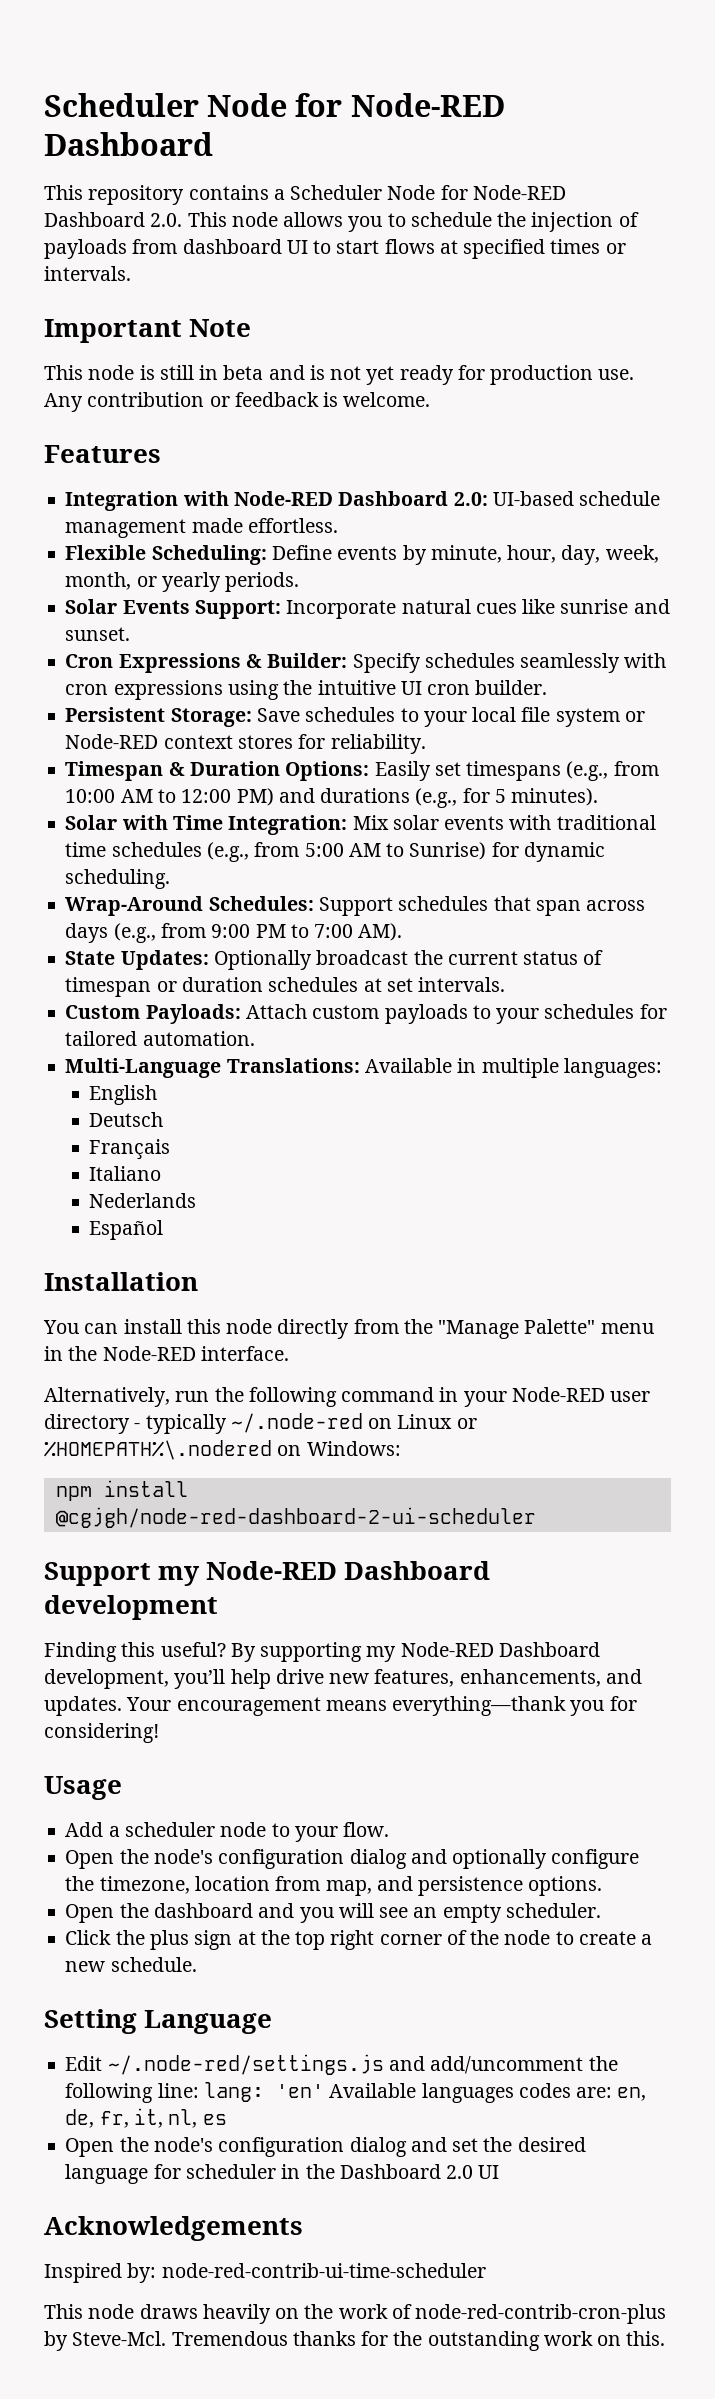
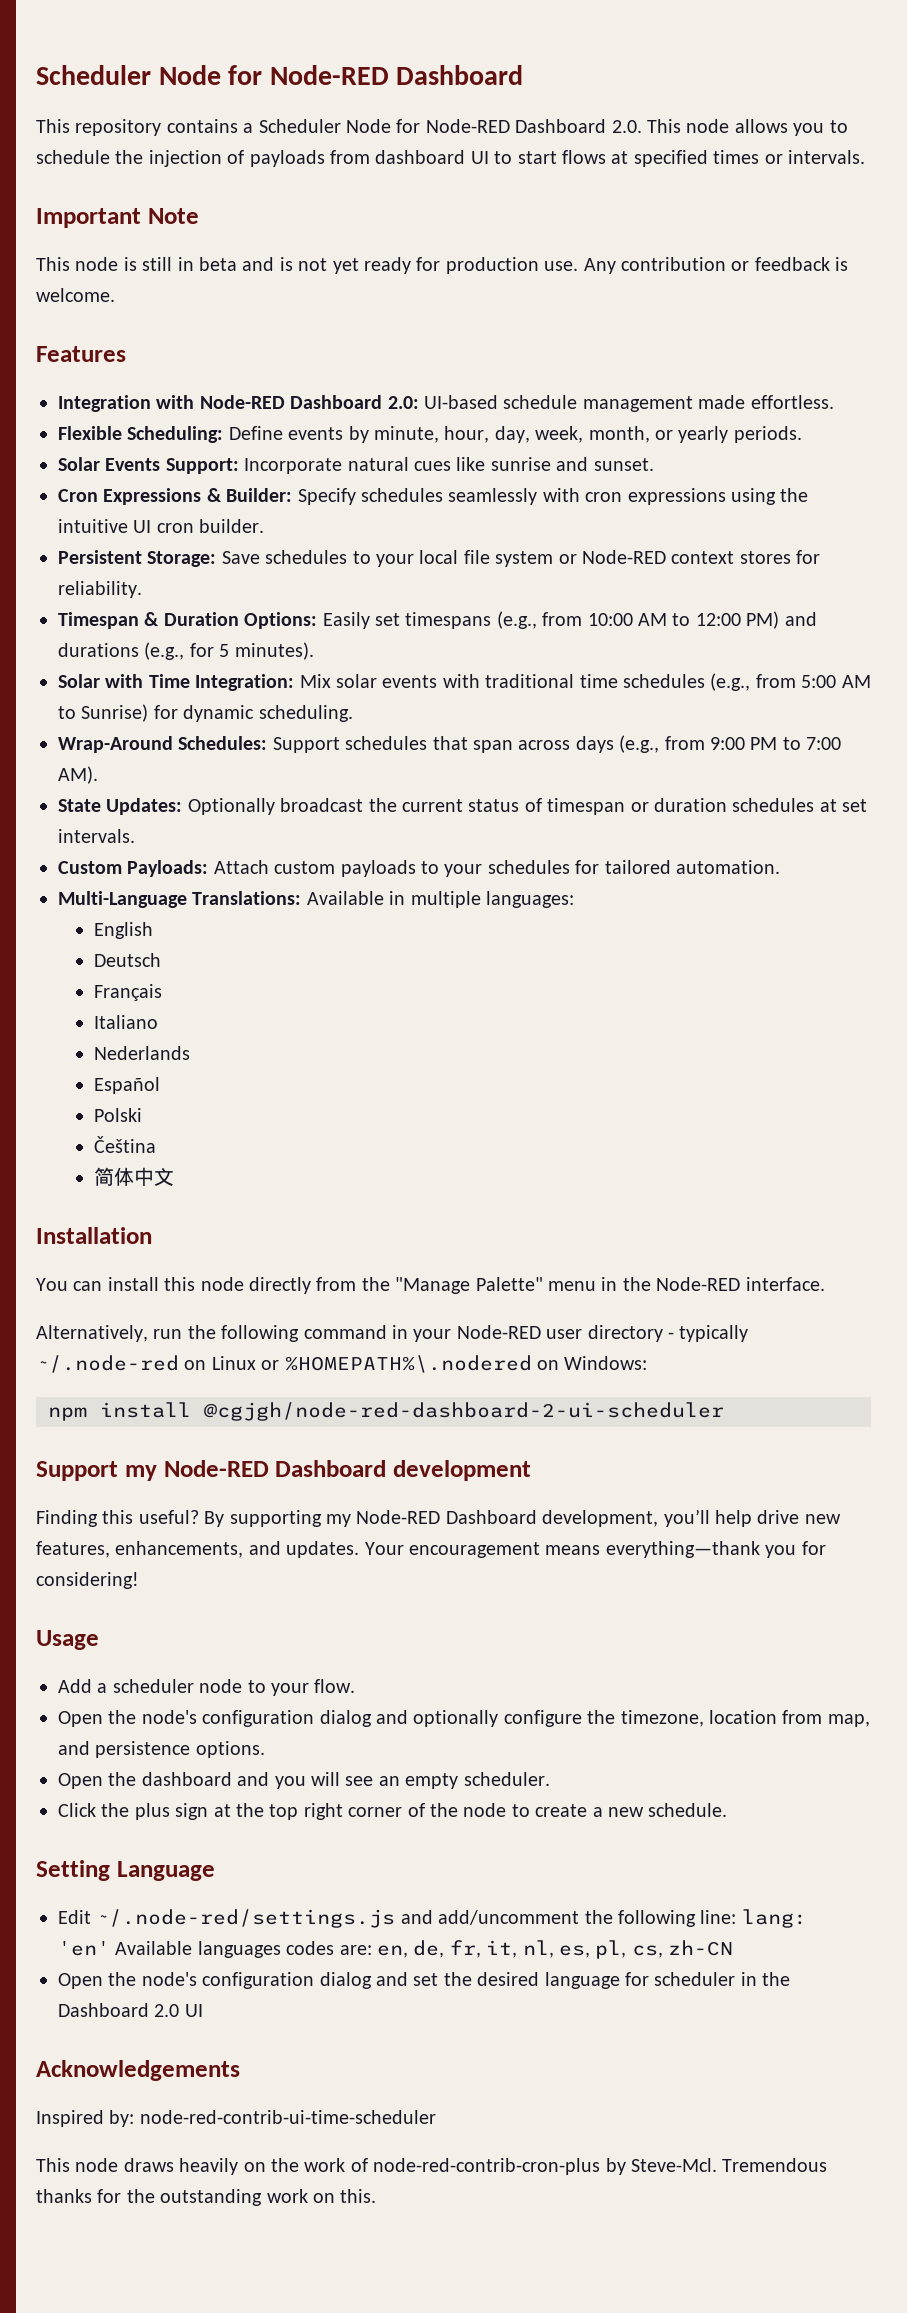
+ Polski
+ Čeština
+ 简体中文
- Edit ~/.node-red/settings.js and add/uncomment the following line: lang: 'en' Available languages codes are: en, de, fr, it, nl, es
+ Edit ~/.node-red/settings.js and add/uncomment the following line: lang: 'en' Available languages codes are: en, de, fr, it, nl, es, pl, cs, zh-CN

